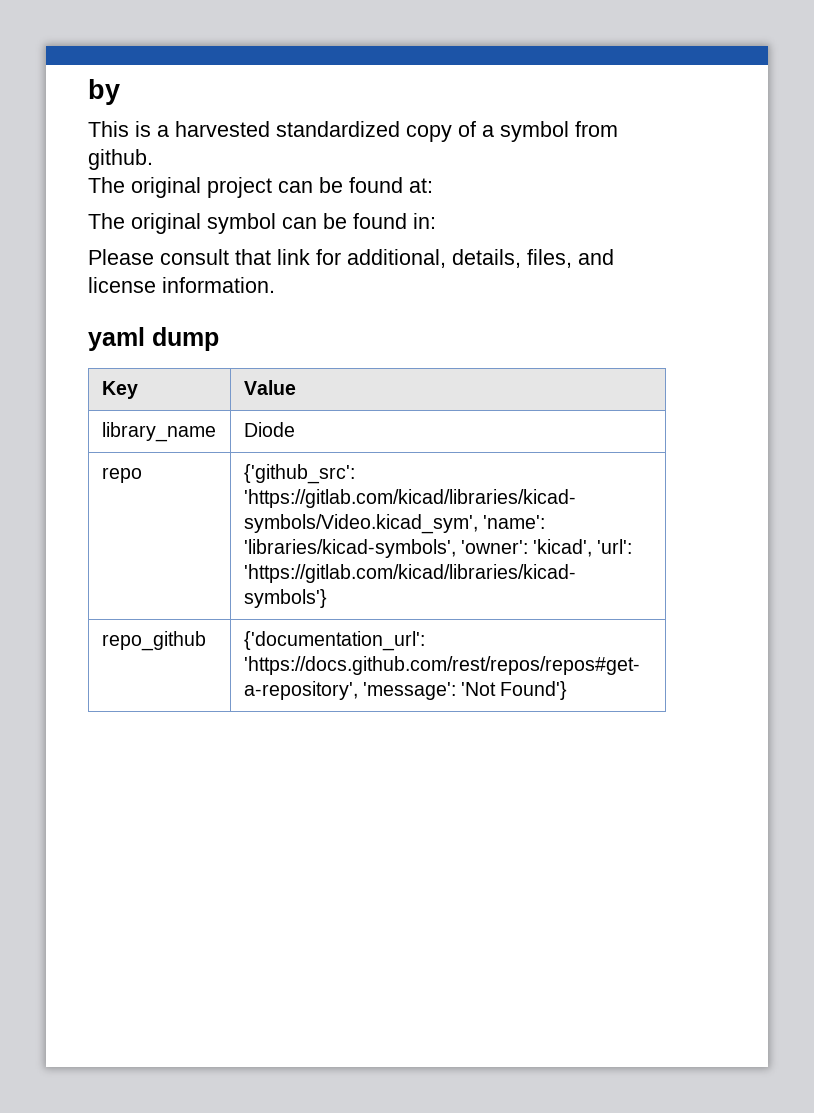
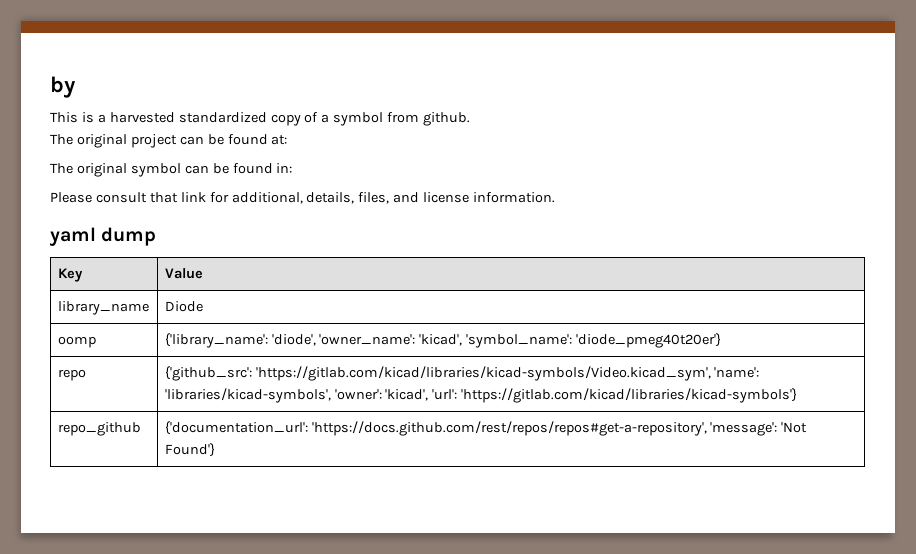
+ oomp | {'library_name': 'diode', 'owner_name': 'kicad', 'symbol_name': 'diode_pmeg40t20er'}

